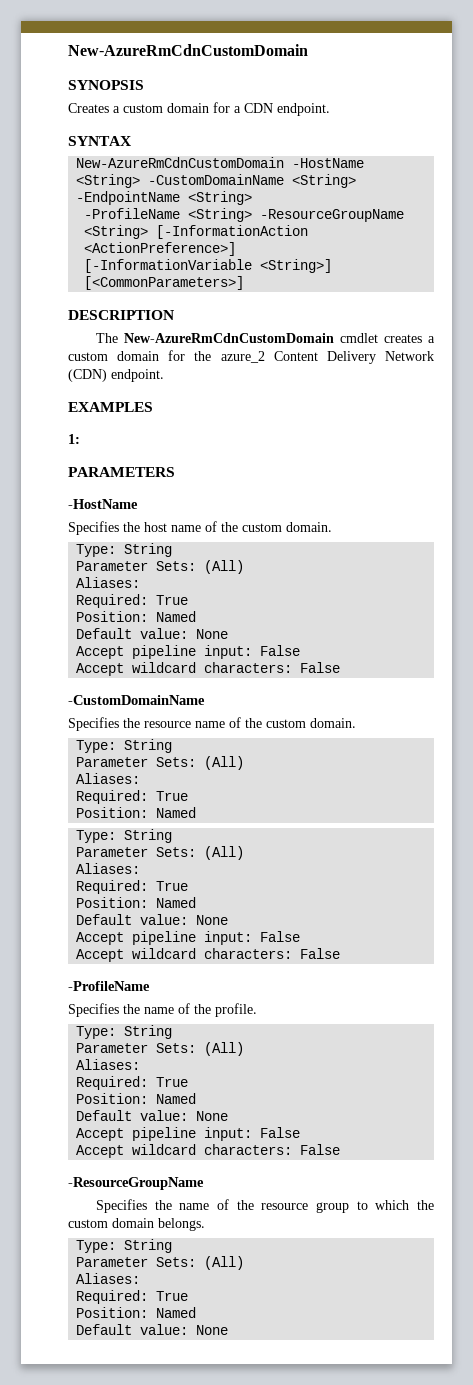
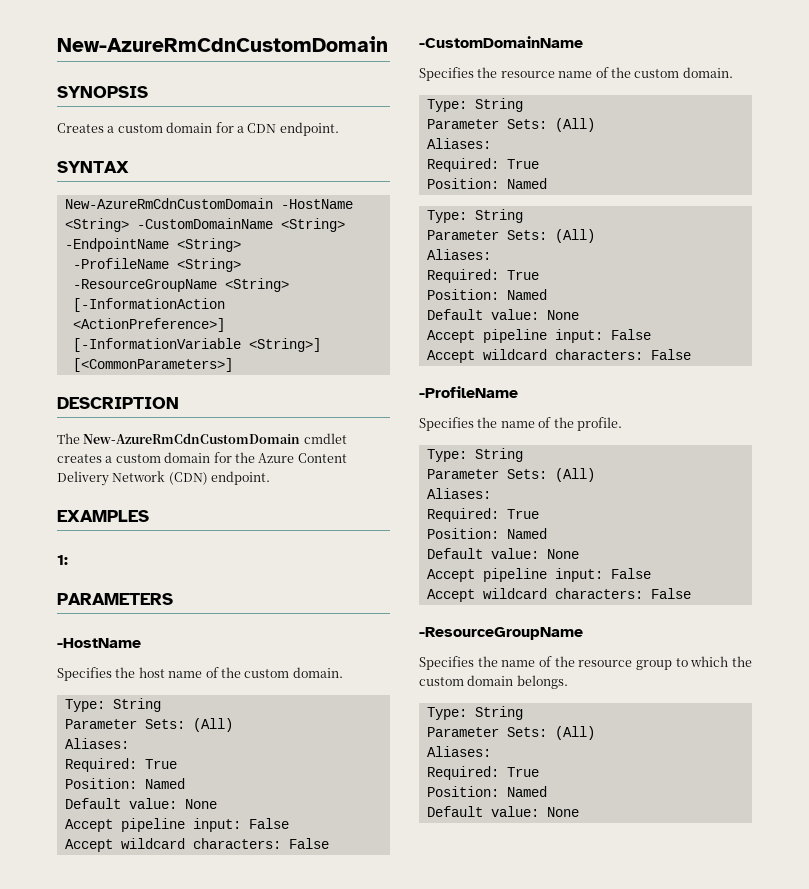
- The New-AzureRmCdnCustomDomain cmdlet creates a custom domain for the azure_2 Content Delivery Network (CDN) endpoint.
+ The New-AzureRmCdnCustomDomain cmdlet creates a custom domain for the Azure Content Delivery Network (CDN) endpoint.

